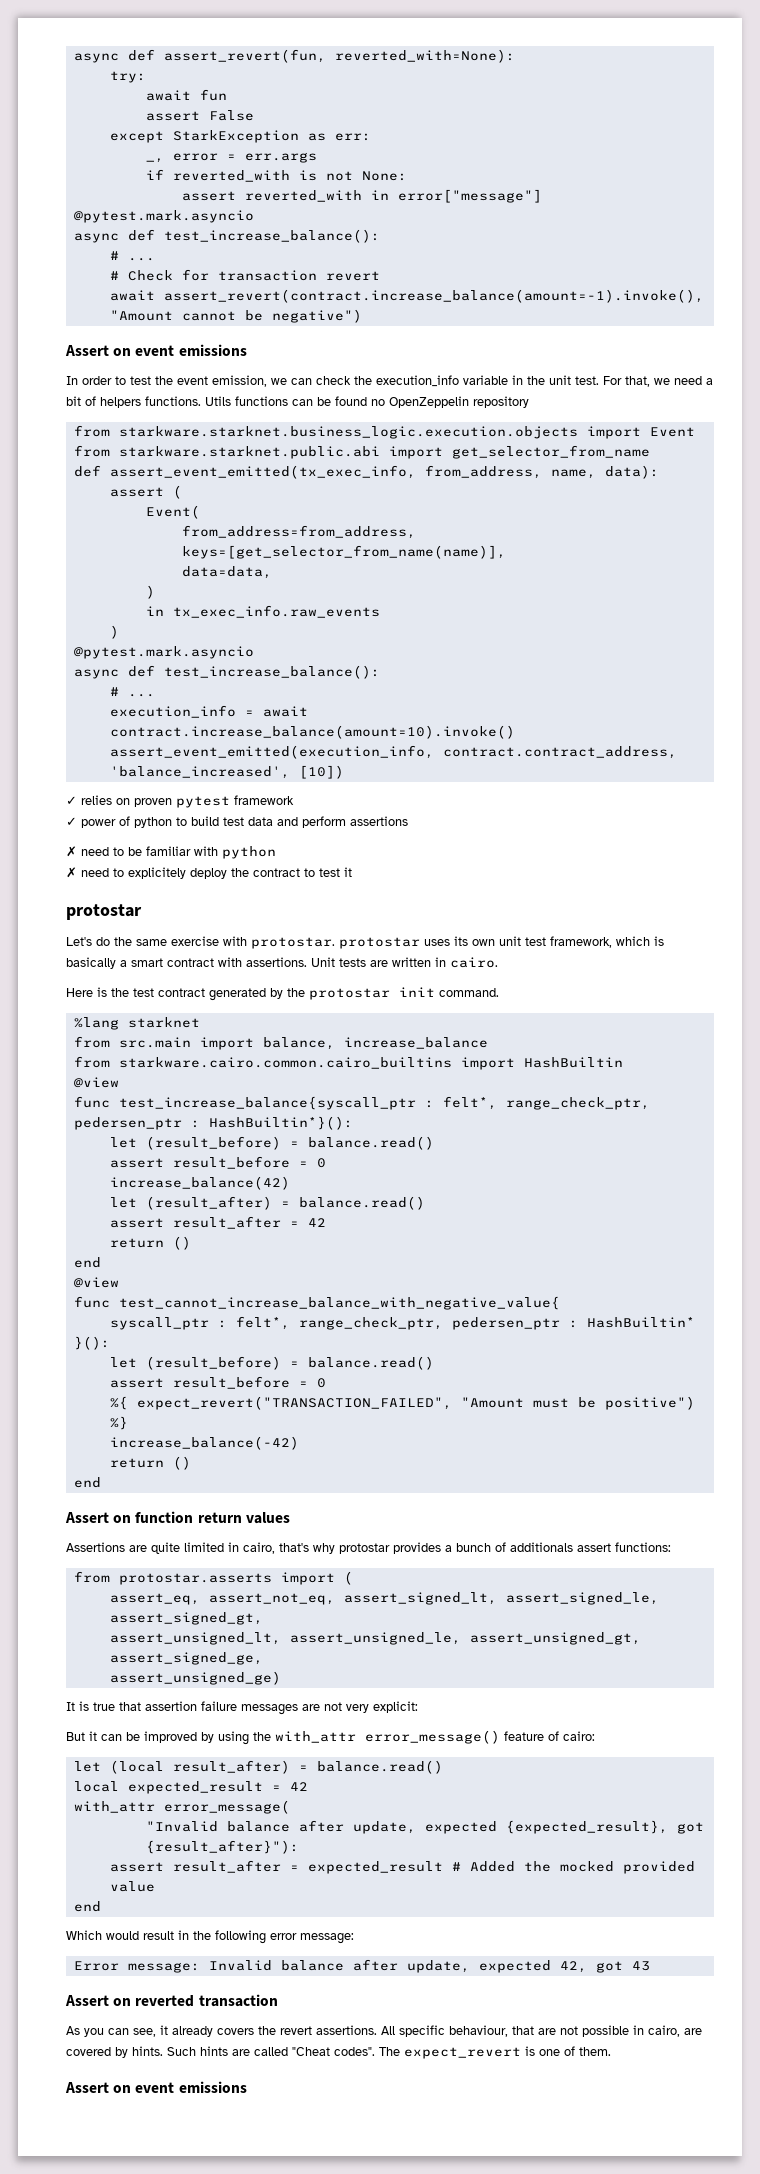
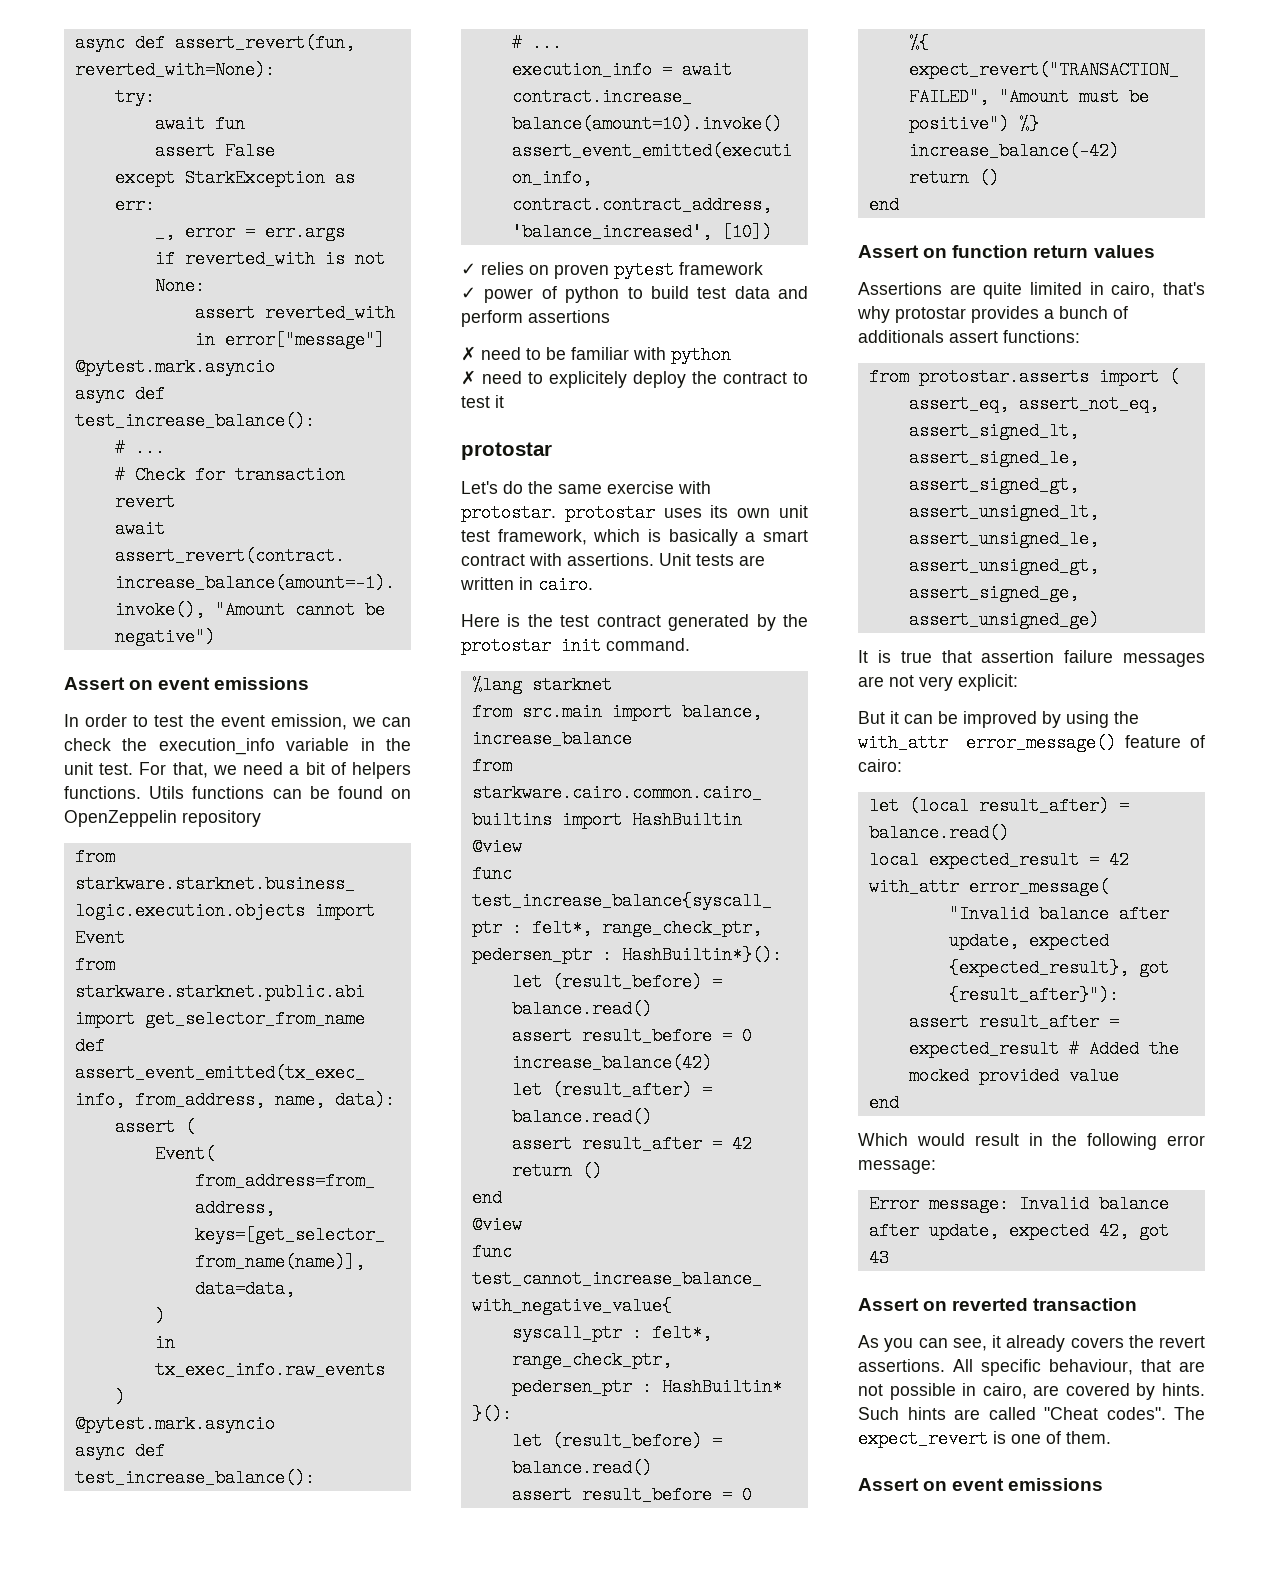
- Utils functions can be found no OpenZeppelin repository
+ Utils functions can be found on OpenZeppelin repository

